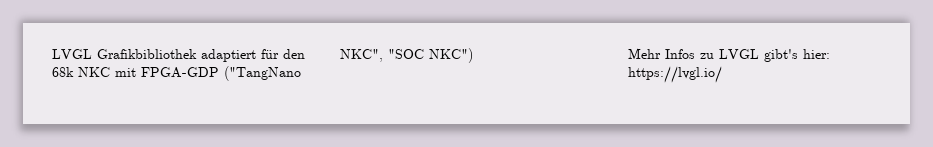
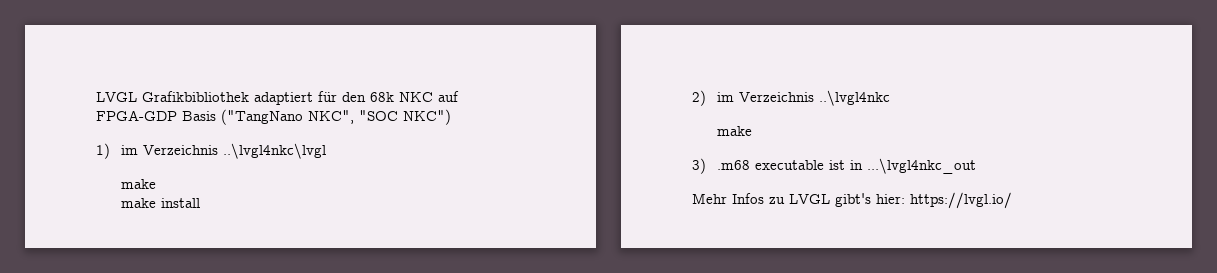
- LVGL Grafikbibliothek adaptiert für den 68k NKC mit FPGA-GDP ("TangNano NKC", "SOC NKC")
+ LVGL Grafikbibliothek adaptiert für den 68k NKC auf FPGA-GDP Basis ("TangNano NKC", "SOC NKC")
+ 1) im Verzeichnis ..\lvgl4nkc\lvgl
+ make
+ make install
+ 2) im Verzeichnis ..\lvgl4nkc
+ make
+ 3) .m68 executable ist in ...\lvgl4nkc_out

